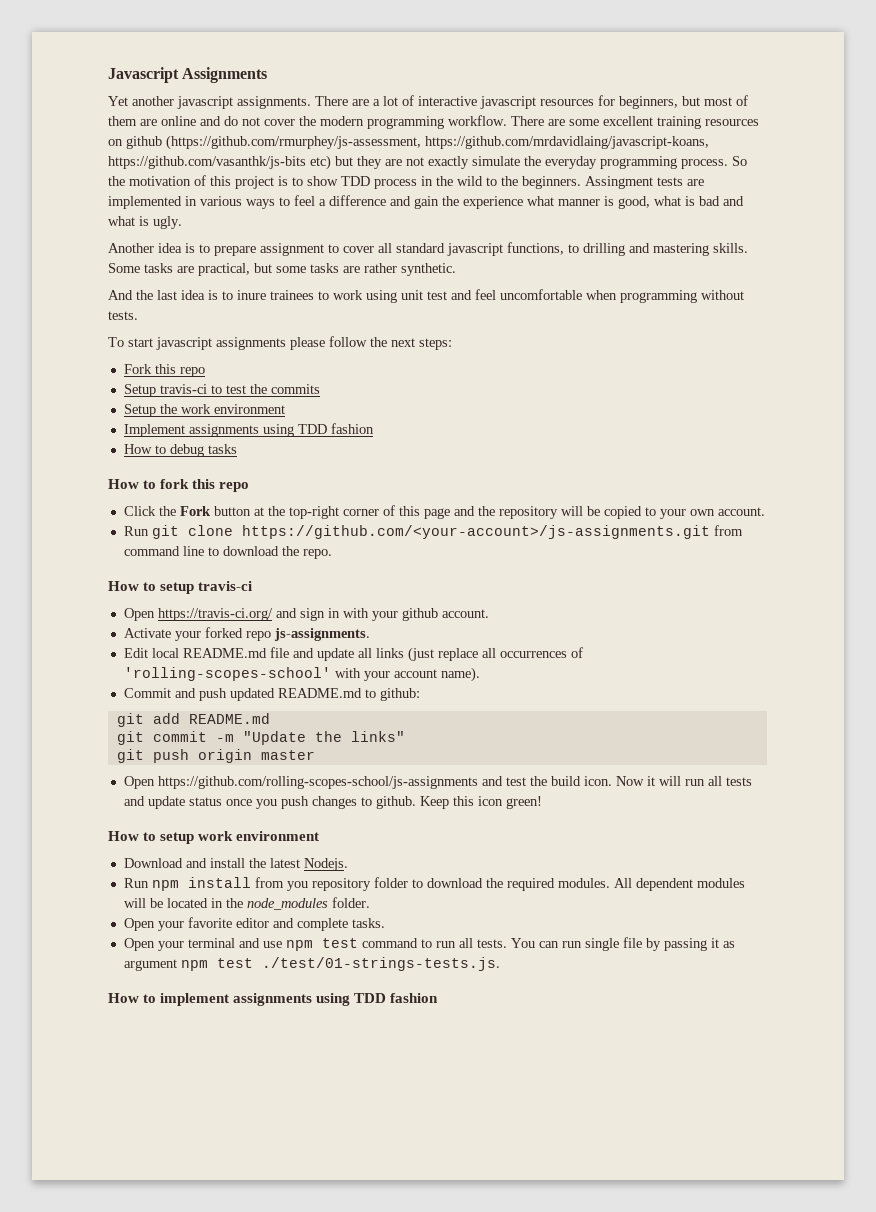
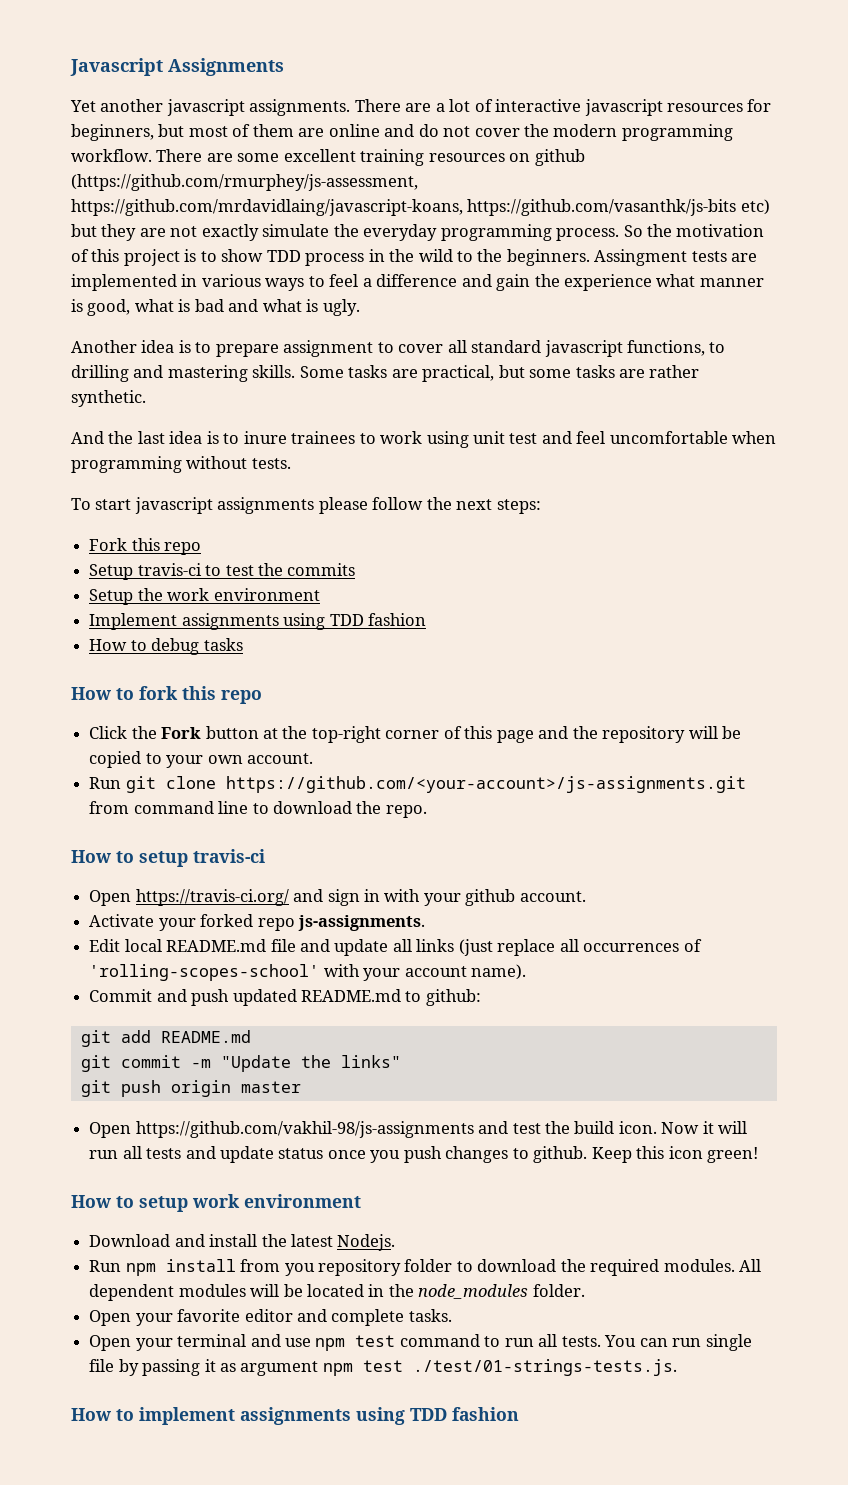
- Open https://github.com/rolling-scopes-school/js-assignments and test the build icon.
+ Open https://github.com/vakhil-98/js-assignments and test the build icon.

